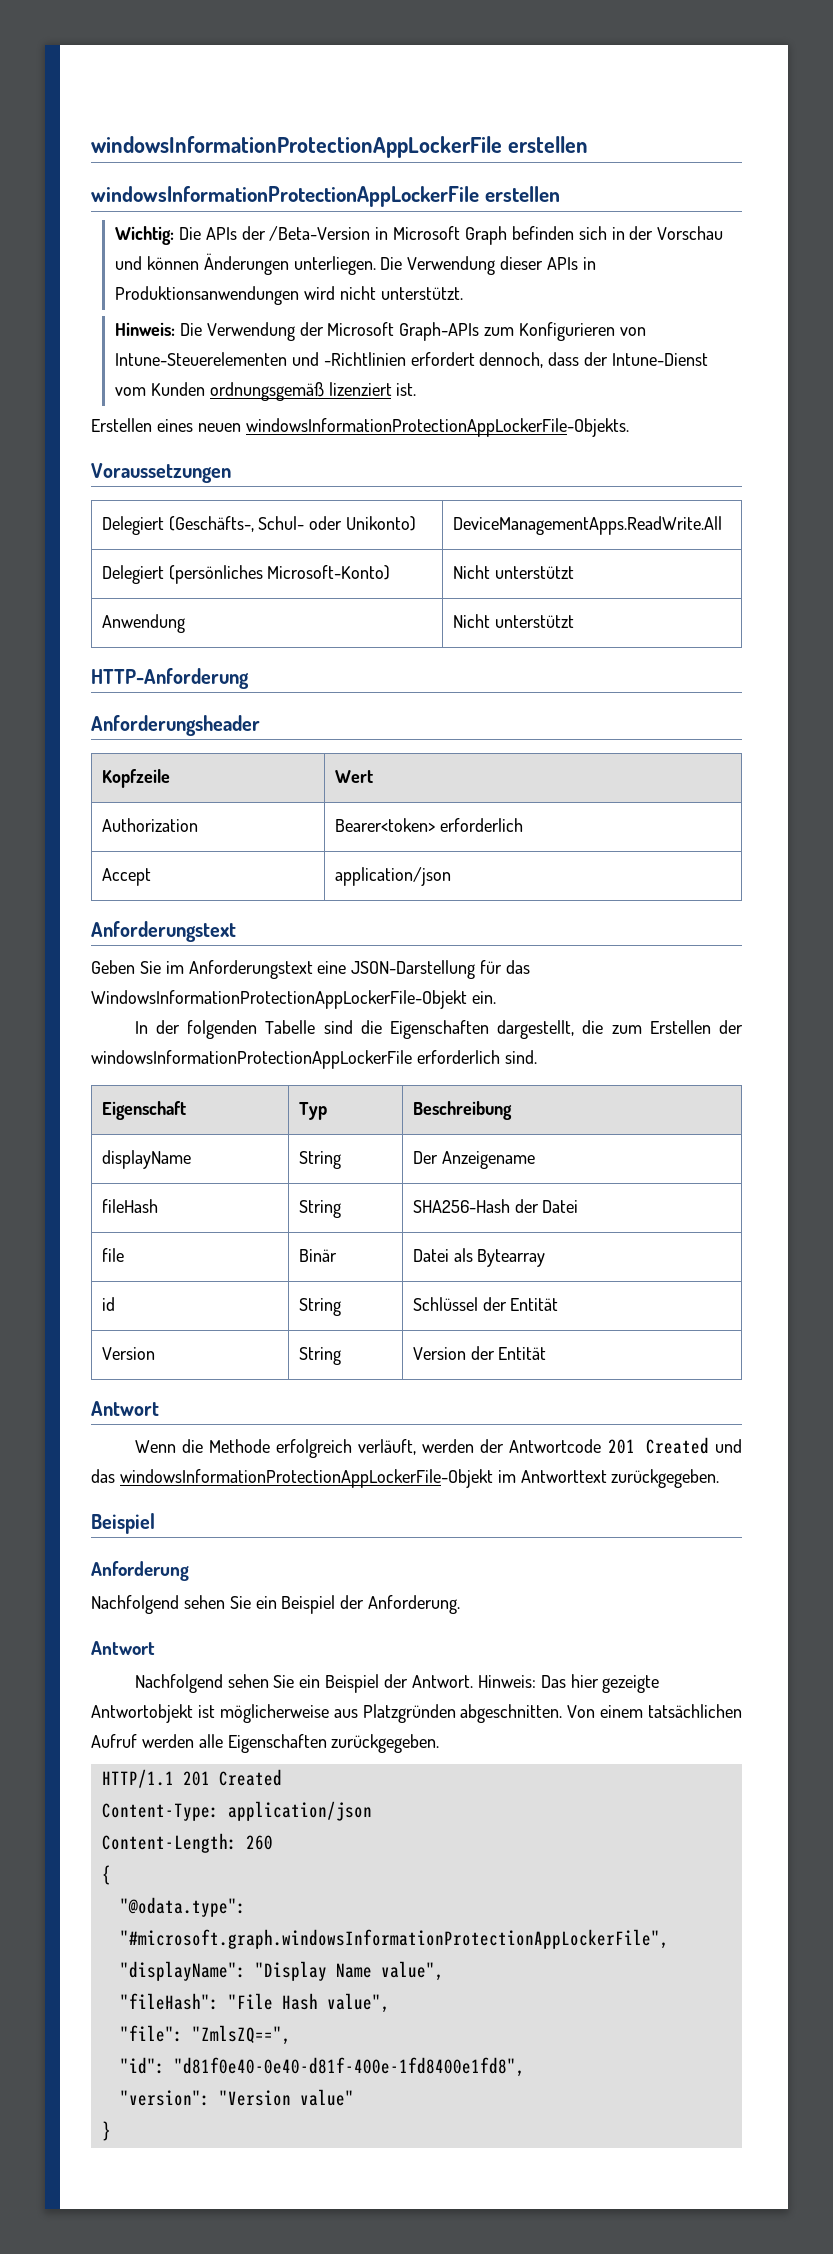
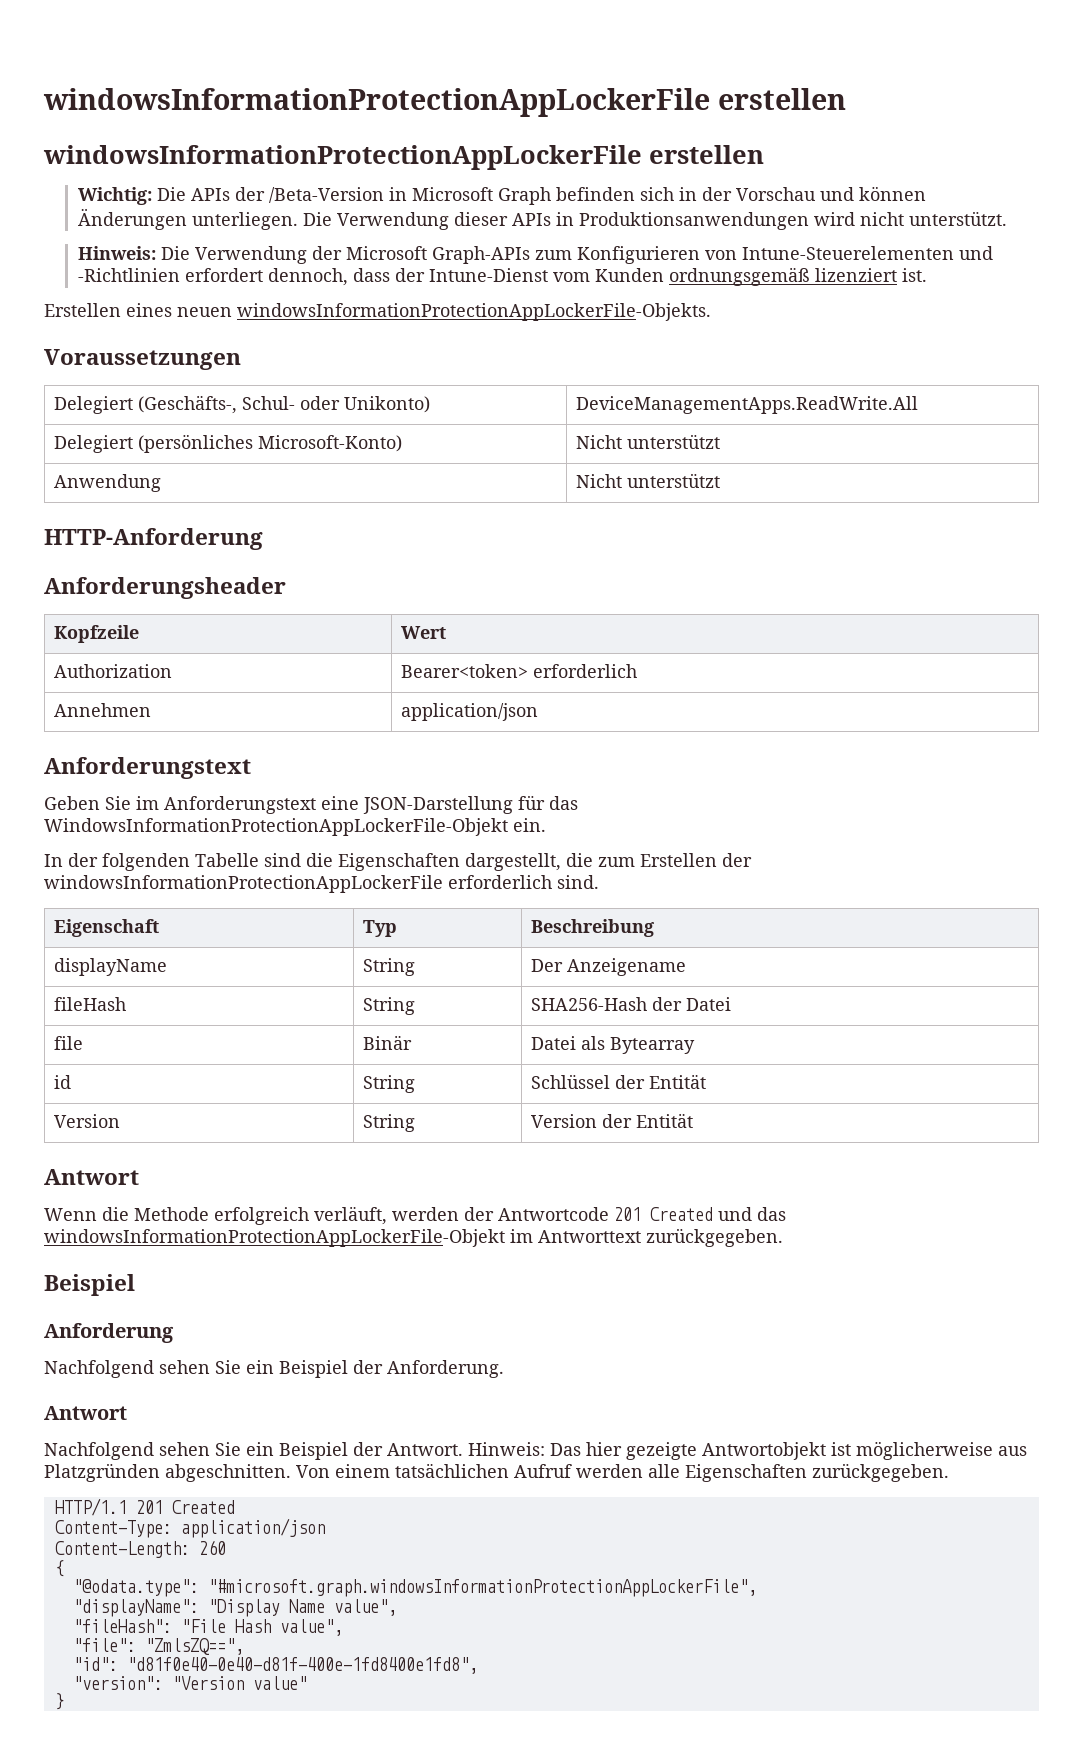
- Accept | application/json
+ Annehmen | application/json

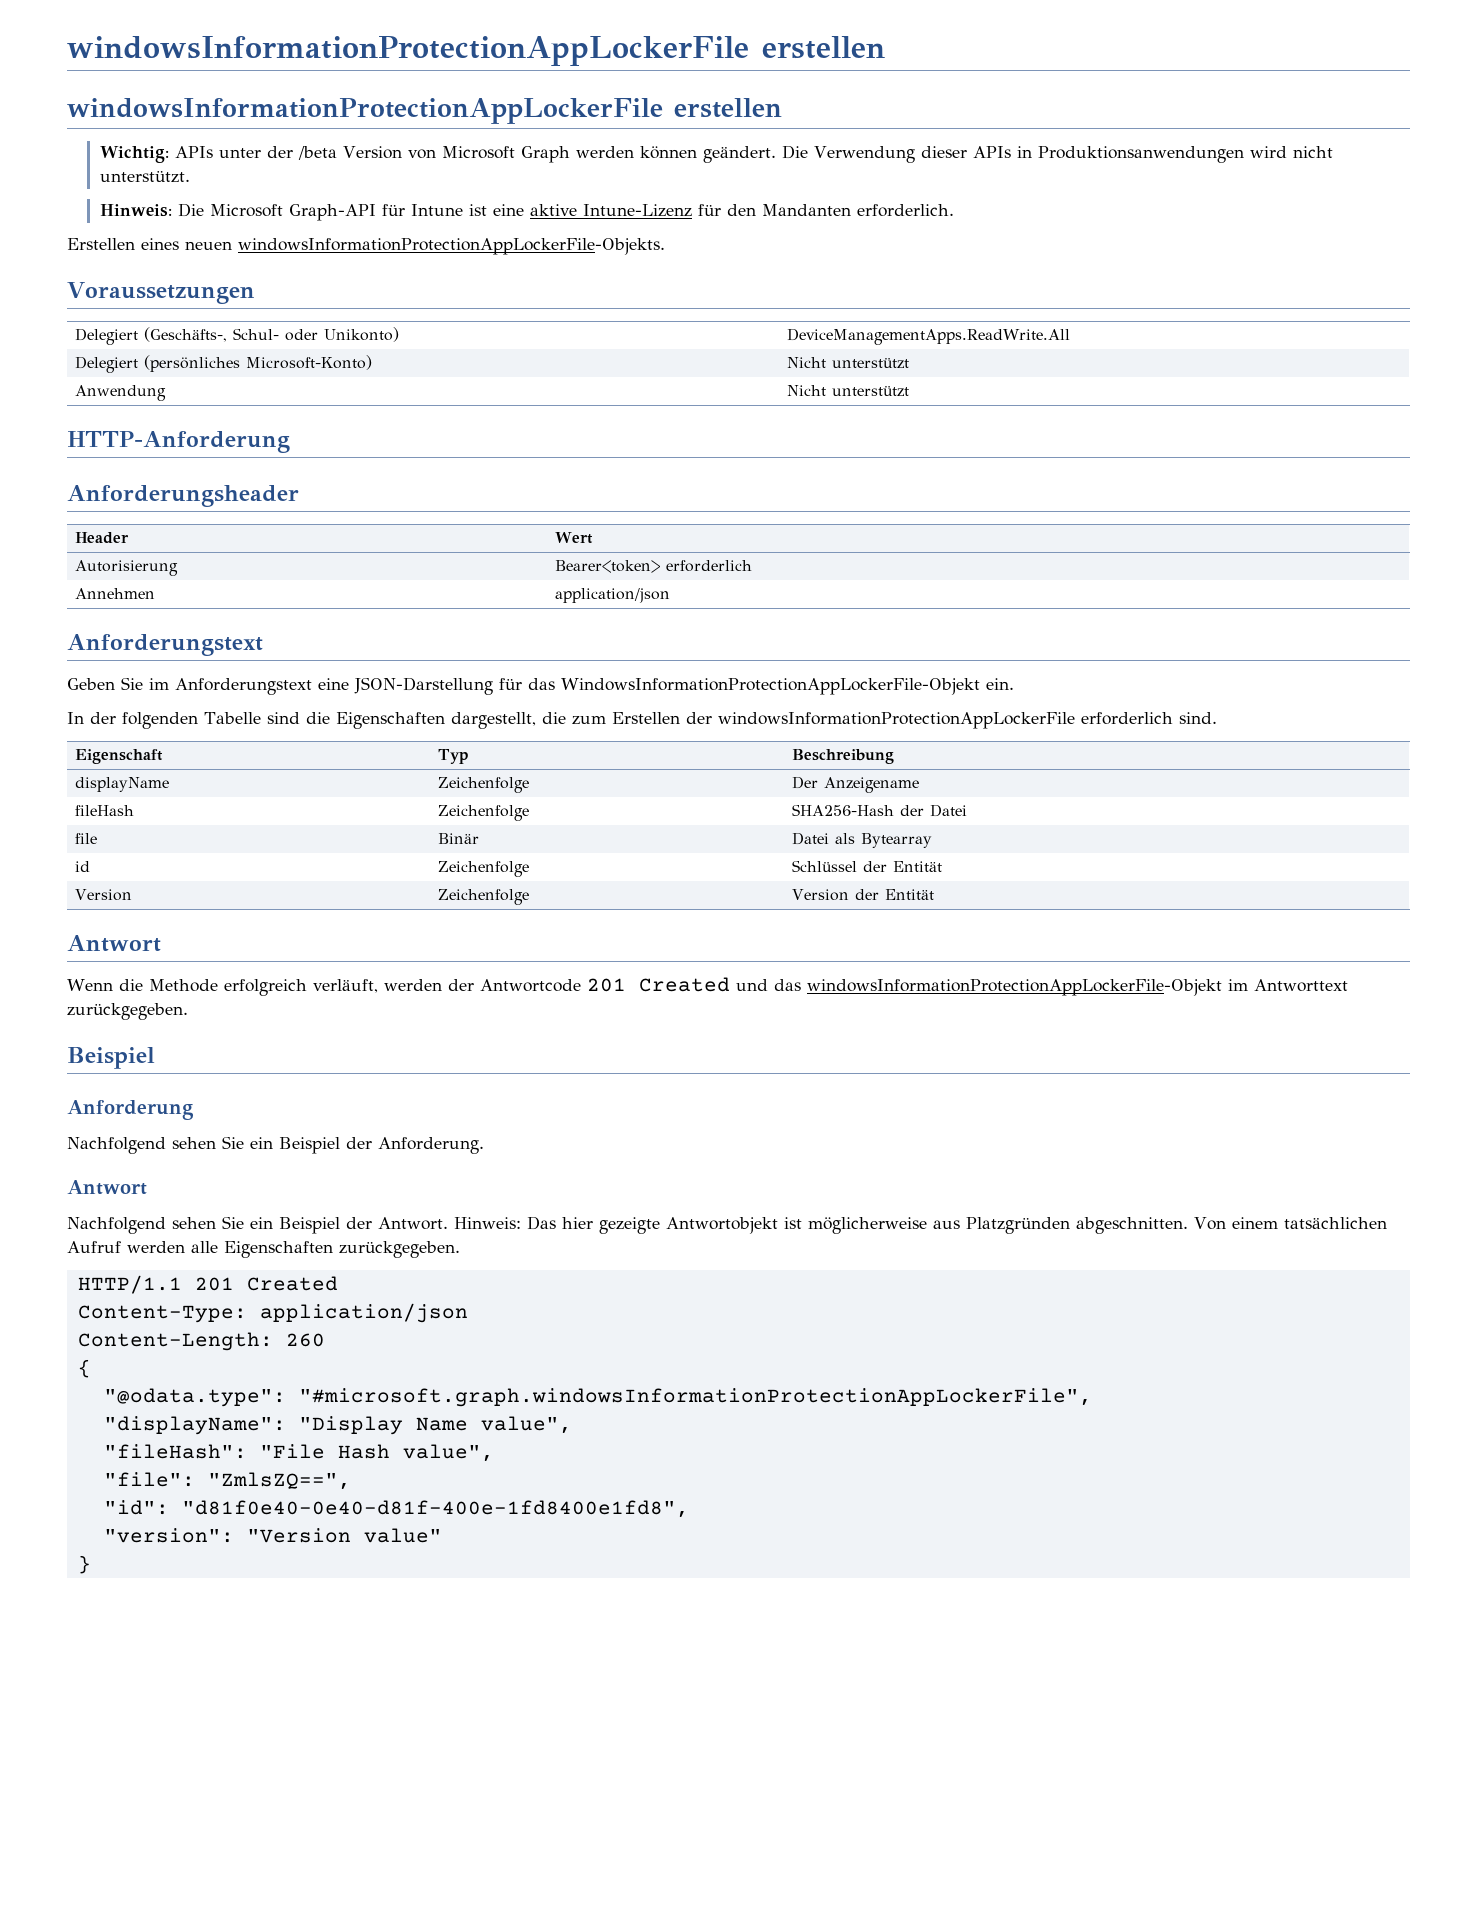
- Wichtig: Die APIs der /Beta-Version in Microsoft Graph befinden sich in der Vorschau und können Änderungen unterliegen.
+ Wichtig: APIs unter der /beta Version von Microsoft Graph werden können geändert.
- Hinweis: Die Verwendung der Microsoft Graph-APIs zum Konfigurieren von Intune-Steuerelementen und -Richtlinien erfordert dennoch, dass der Intune-Dienst vom Kunden ordnungsgemäß lizenziert ist.
+ Hinweis: Die Microsoft Graph-API für Intune ist eine aktive Intune-Lizenz für den Mandanten erforderlich.
- Kopfzeile | Wert
+ Header | Wert
- Authorization | Bearer<token> erforderlich
+ Autorisierung | Bearer<token> erforderlich
- displayName | String | Der Anzeigename
+ displayName | Zeichenfolge | Der Anzeigename
- fileHash | String | SHA256-Hash der Datei
+ fileHash | Zeichenfolge | SHA256-Hash der Datei
- id | String | Schlüssel der Entität
+ id | Zeichenfolge | Schlüssel der Entität
- Version | String | Version der Entität
+ Version | Zeichenfolge | Version der Entität

